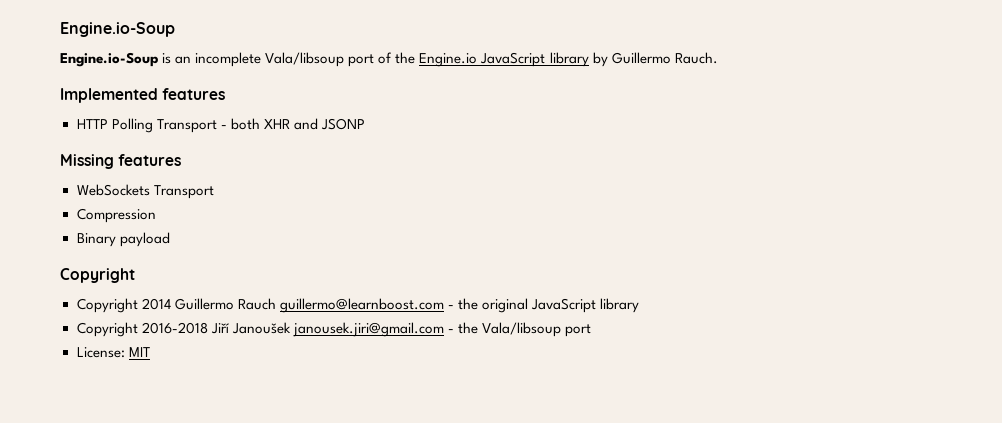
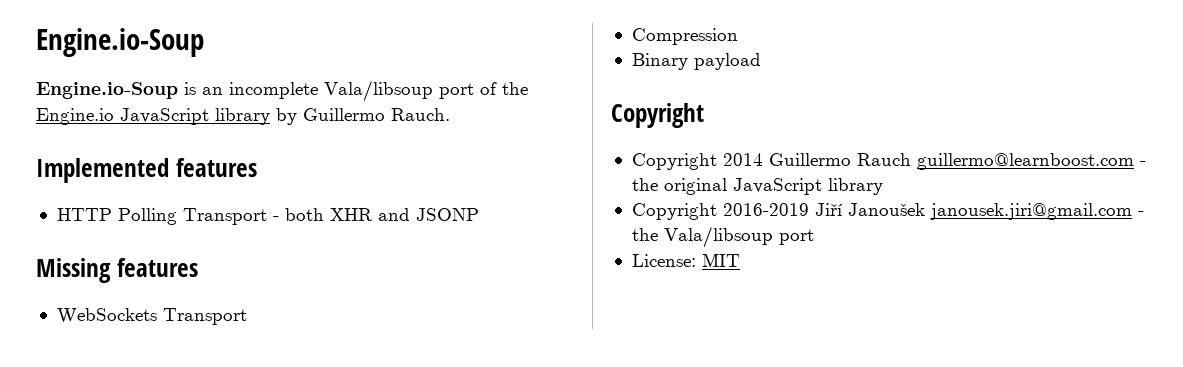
- Copyright 2016-2018 Jiří Janoušek janousek.jiri@gmail.com - the Vala/libsoup port
+ Copyright 2016-2019 Jiří Janoušek janousek.jiri@gmail.com - the Vala/libsoup port

